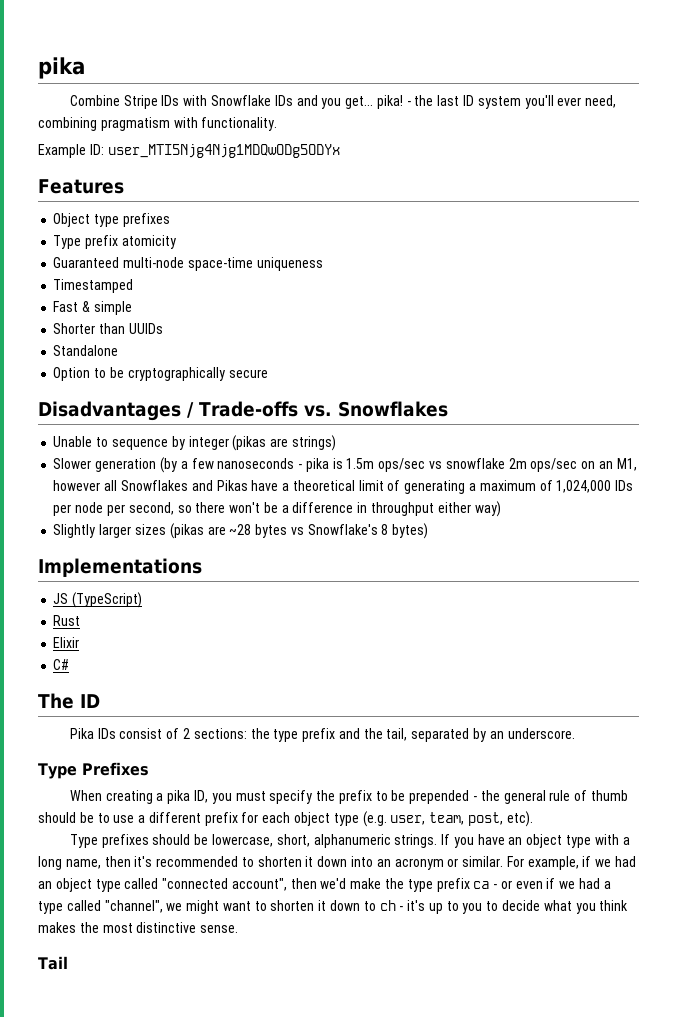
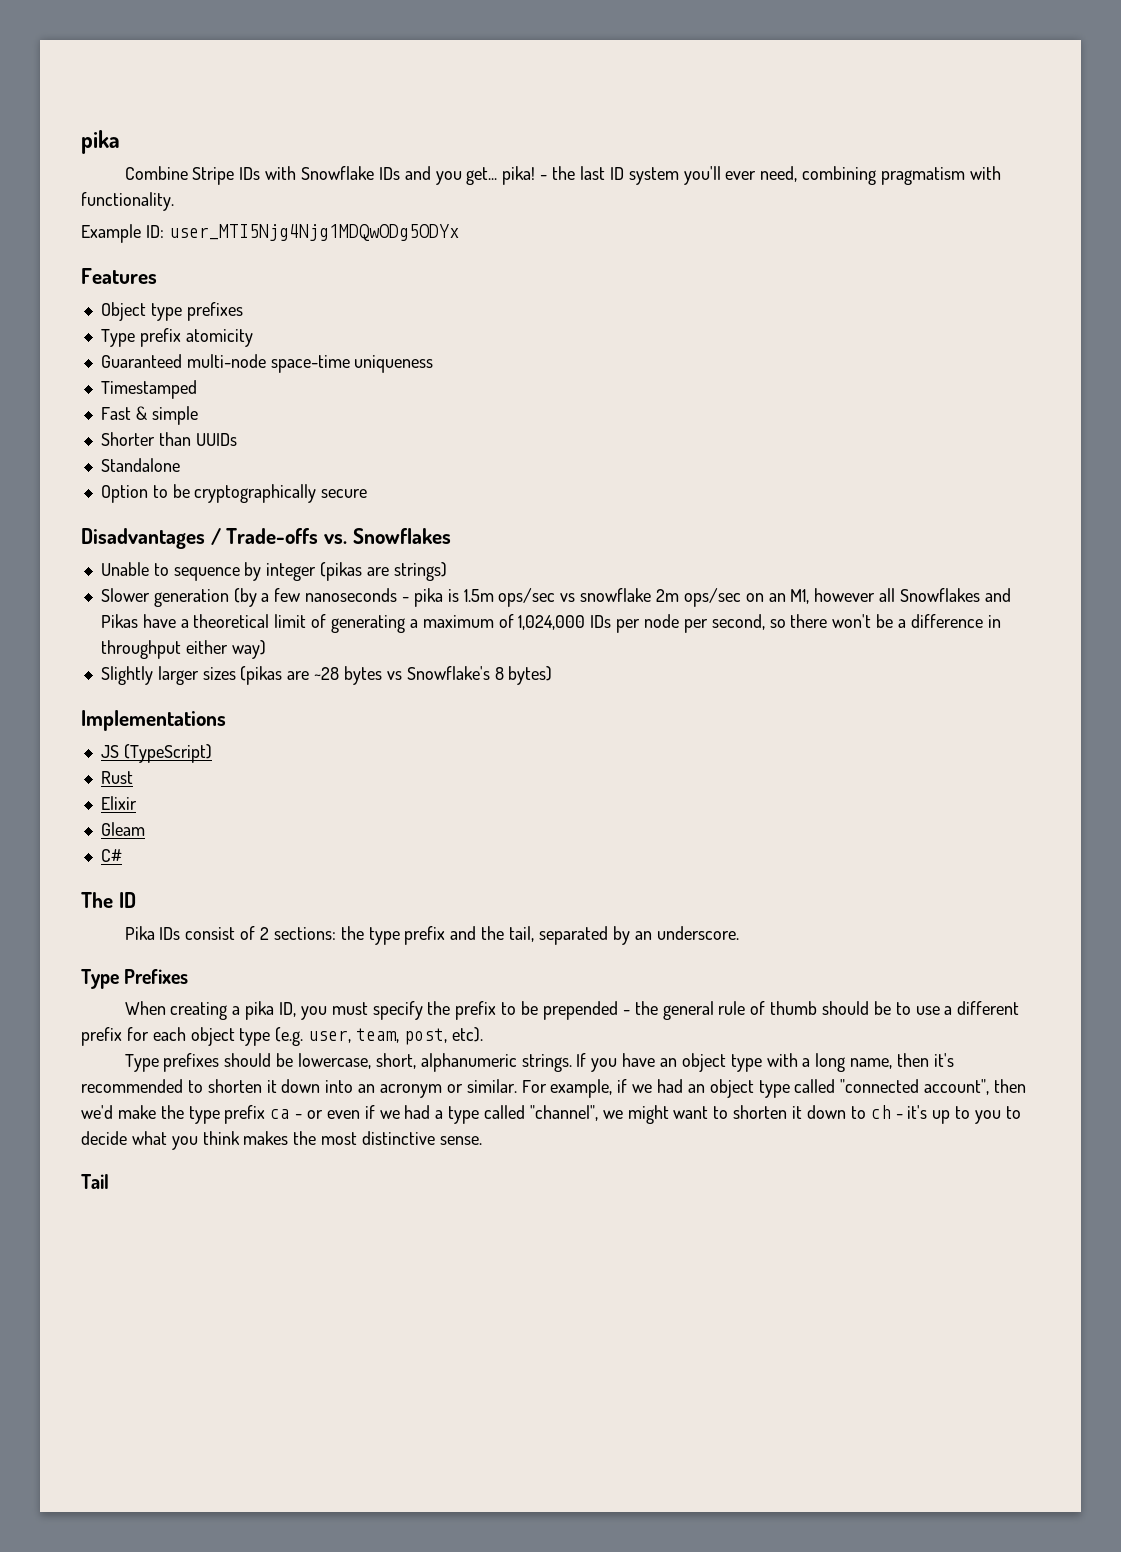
+ Gleam

